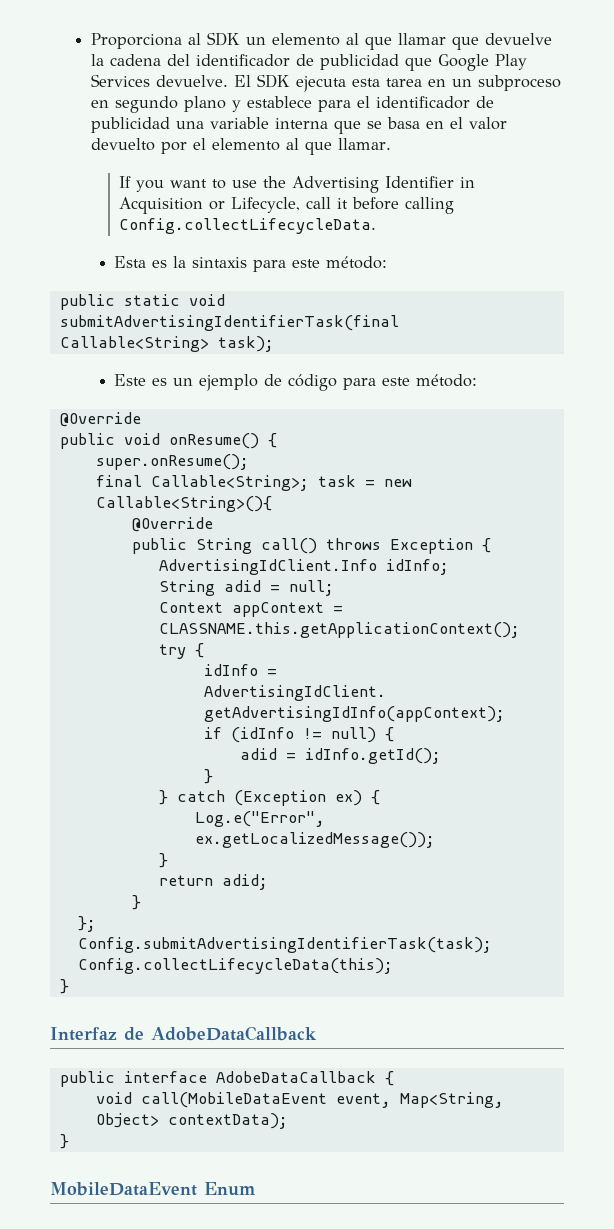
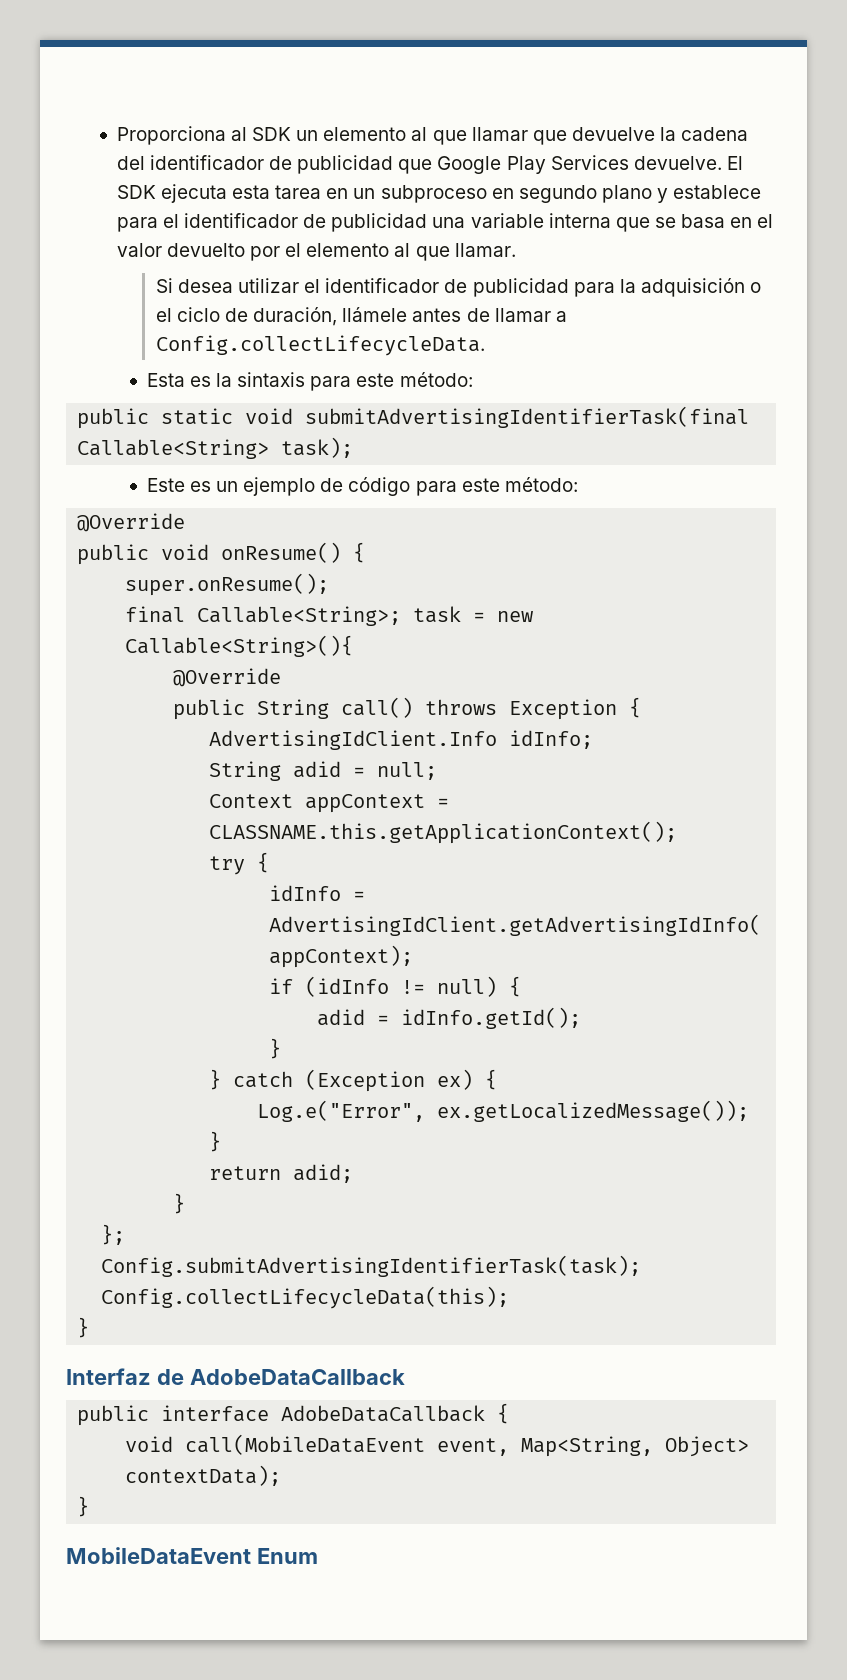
- If you want to use the Advertising Identifier in Acquisition or Lifecycle, call it before calling Config.collectLifecycleData.
+ Si desea utilizar el identificador de publicidad para la adquisición o el ciclo de duración, llámele antes de llamar a Config.collectLifecycleData.

